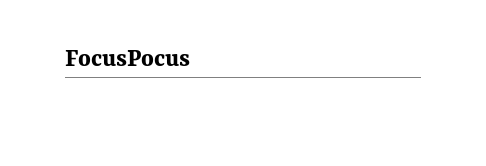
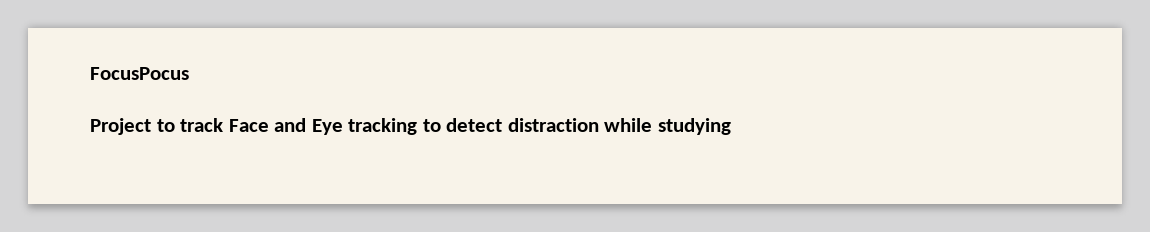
+ Project to track Face and Eye tracking to detect distraction while studying

